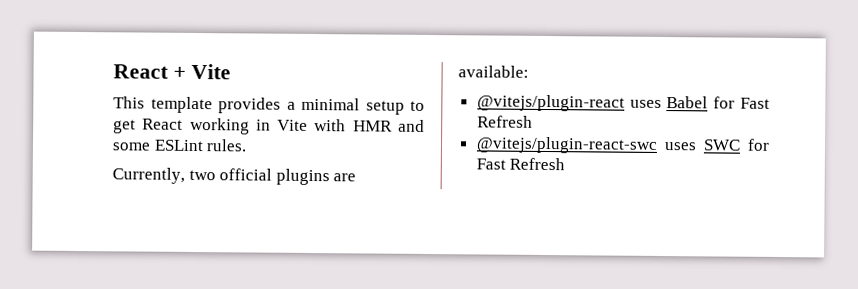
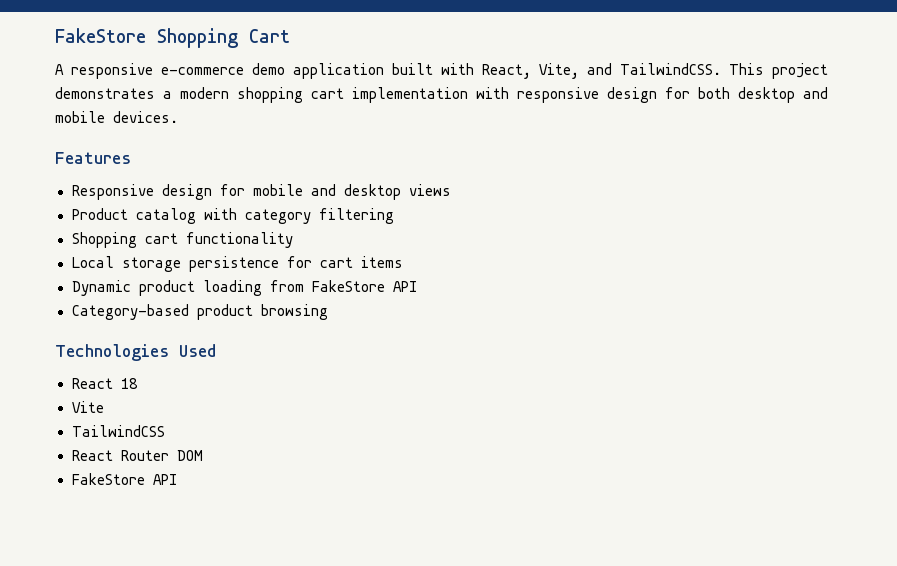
- React + Vite
- This template provides a minimal setup to get React working in Vite with HMR and some ESLint rules.
- Currently, two official plugins are available:
- @vitejs/plugin-react uses Babel for Fast Refresh
- @vitejs/plugin-react-swc uses SWC for Fast Refresh
+ FakeStore Shopping Cart
+ A responsive e-commerce demo application built with React, Vite, and TailwindCSS. This project demonstrates a modern shopping cart implementation with responsive design for both desktop and mobile devices.
+ Features
+ Responsive design for mobile and desktop views
+ Product catalog with category filtering
+ Shopping cart functionality
+ Local storage persistence for cart items
+ Dynamic product loading from FakeStore API
+ Category-based product browsing
+ Technologies Used
+ React 18
+ Vite
+ TailwindCSS
+ React Router DOM
+ FakeStore API

